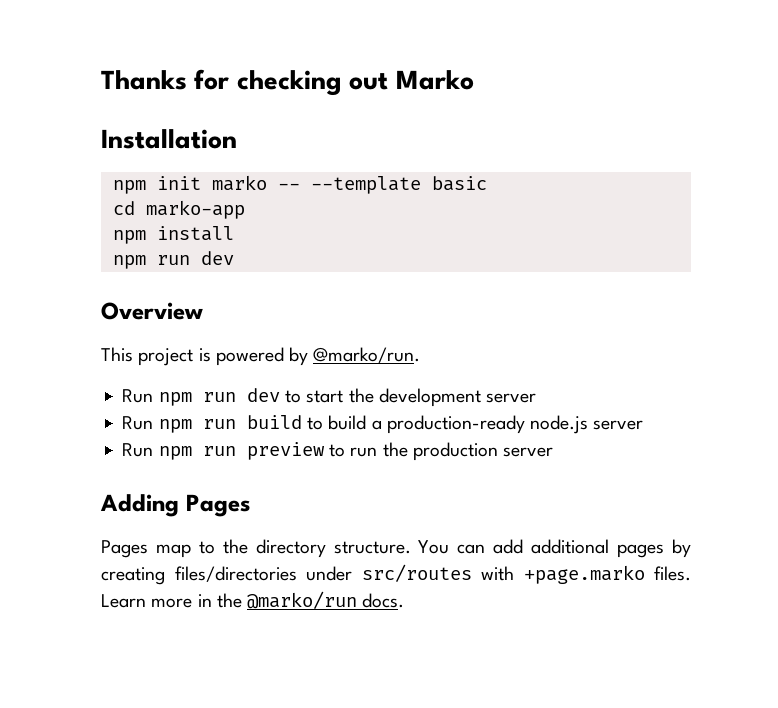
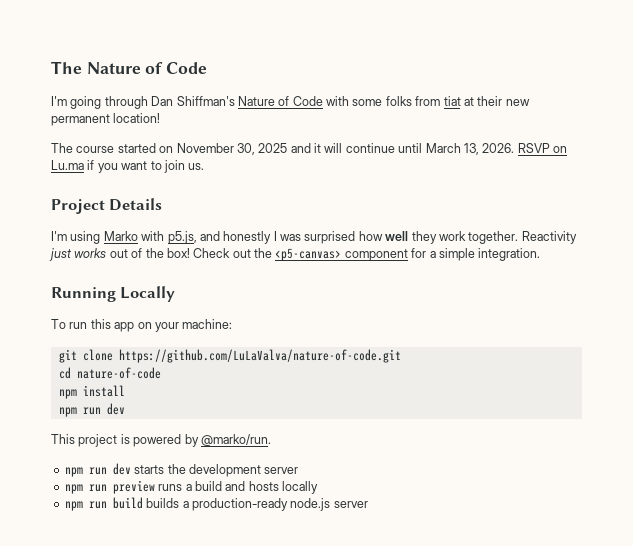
- Thanks for checking out Marko
- Installation
- npm init marko -- --template basic
+ The Nature of Code
+ I'm going through Dan Shiffman's Nature of Code with some folks from tiat at their new permanent location!
+ The course started on November 30, 2025 and it will continue until March 13, 2026. RSVP on Lu.ma if you want to join us.
+ Project Details
+ I'm using Marko with p5.js, and honestly I was surprised how well they work together. Reactivity just works out of the box! Check out the <p5-canvas> component for a simple integration.
+ Running Locally
+ To run this app on your machine:
+ git clone https://github.com/LuLaValva/nature-of-code.git
- cd marko-app
+ cd nature-of-code
- Overview
- Run npm run dev to start the development server
+ npm run dev starts the development server
- Run npm run build to build a production-ready node.js server
+ npm run preview runs a build and hosts locally
+ npm run build builds a production-ready node.js server
- Run npm run preview to run the production server
- Adding Pages
- Pages map to the directory structure. You can add additional pages by creating files/directories under src/routes with +page.marko files. Learn more in the @marko/run docs.

